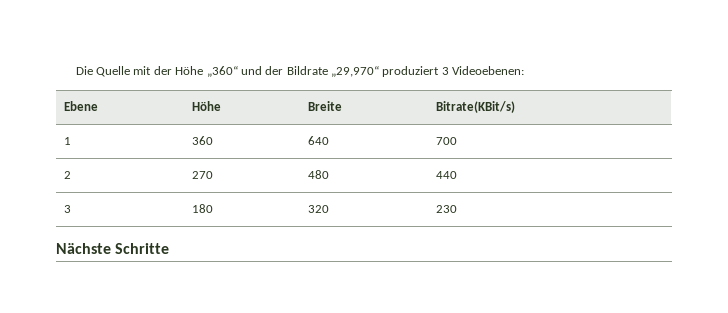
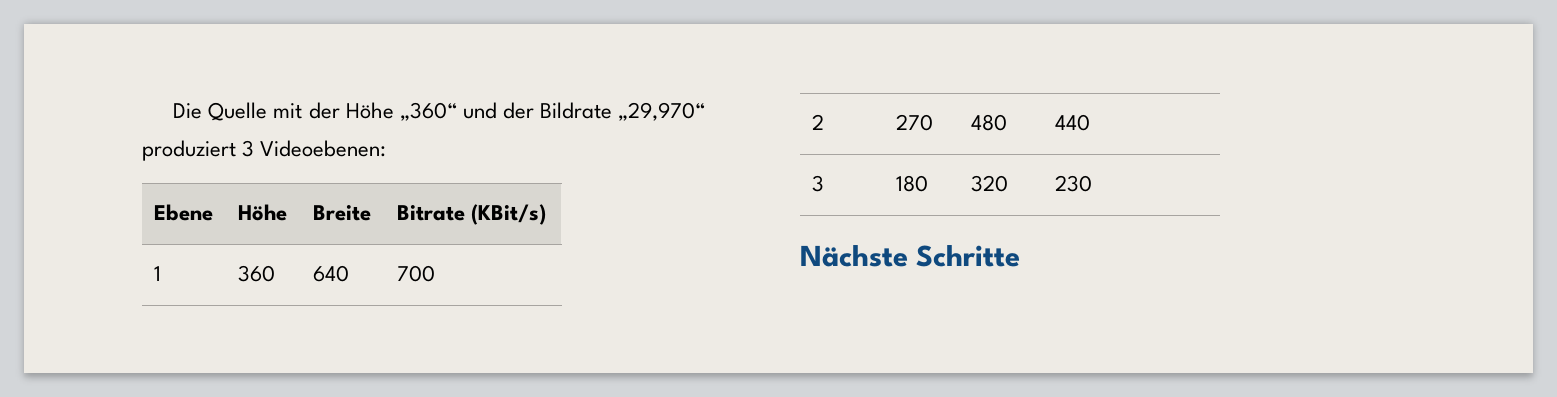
- Ebene | Höhe | Breite | Bitrate(KBit/s)
+ Ebene | Höhe | Breite | Bitrate (KBit/s)

